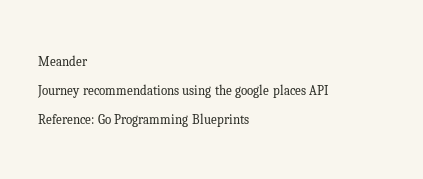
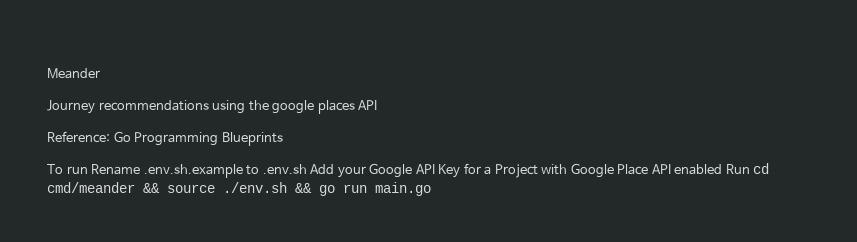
+ To run Rename .env.sh.example to .env.sh Add your Google API Key for a Project with Google Place API enabled Run cd cmd/meander && source ./env.sh && go run main.go

